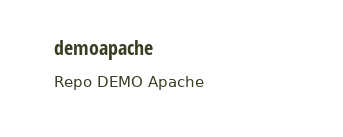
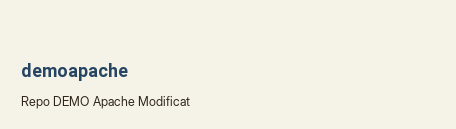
- Repo DEMO Apache
+ Repo DEMO Apache Modificat

